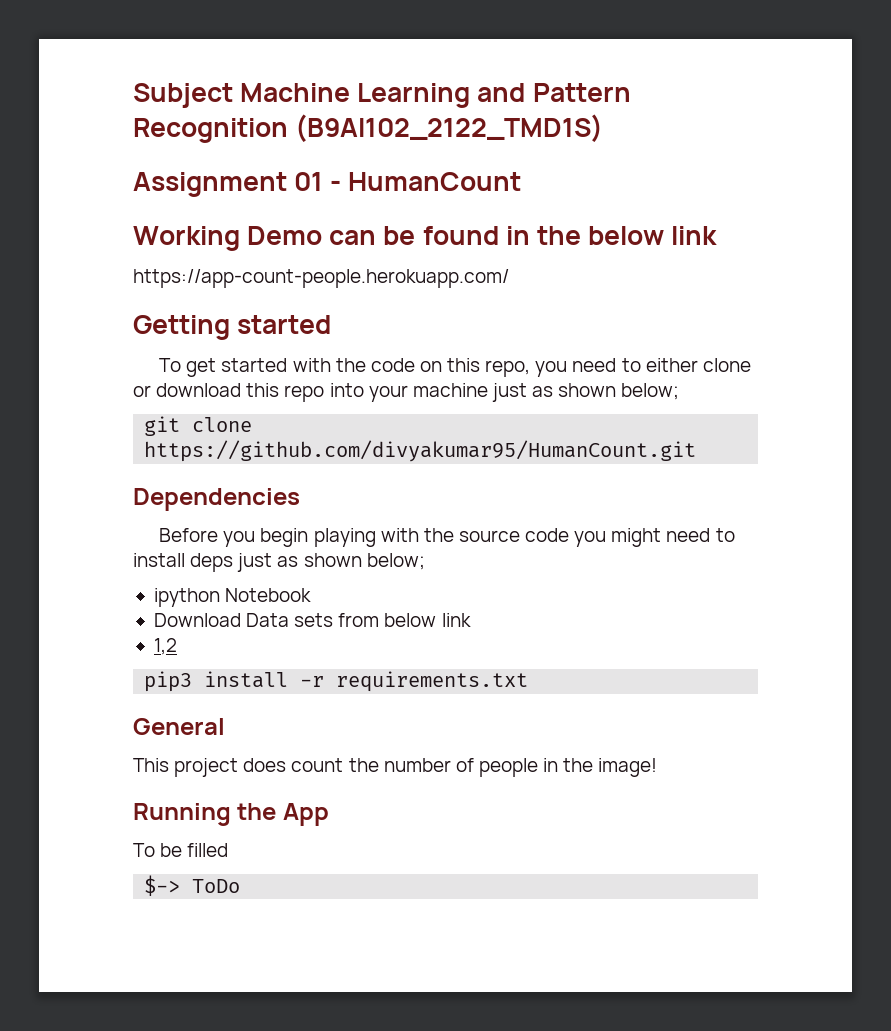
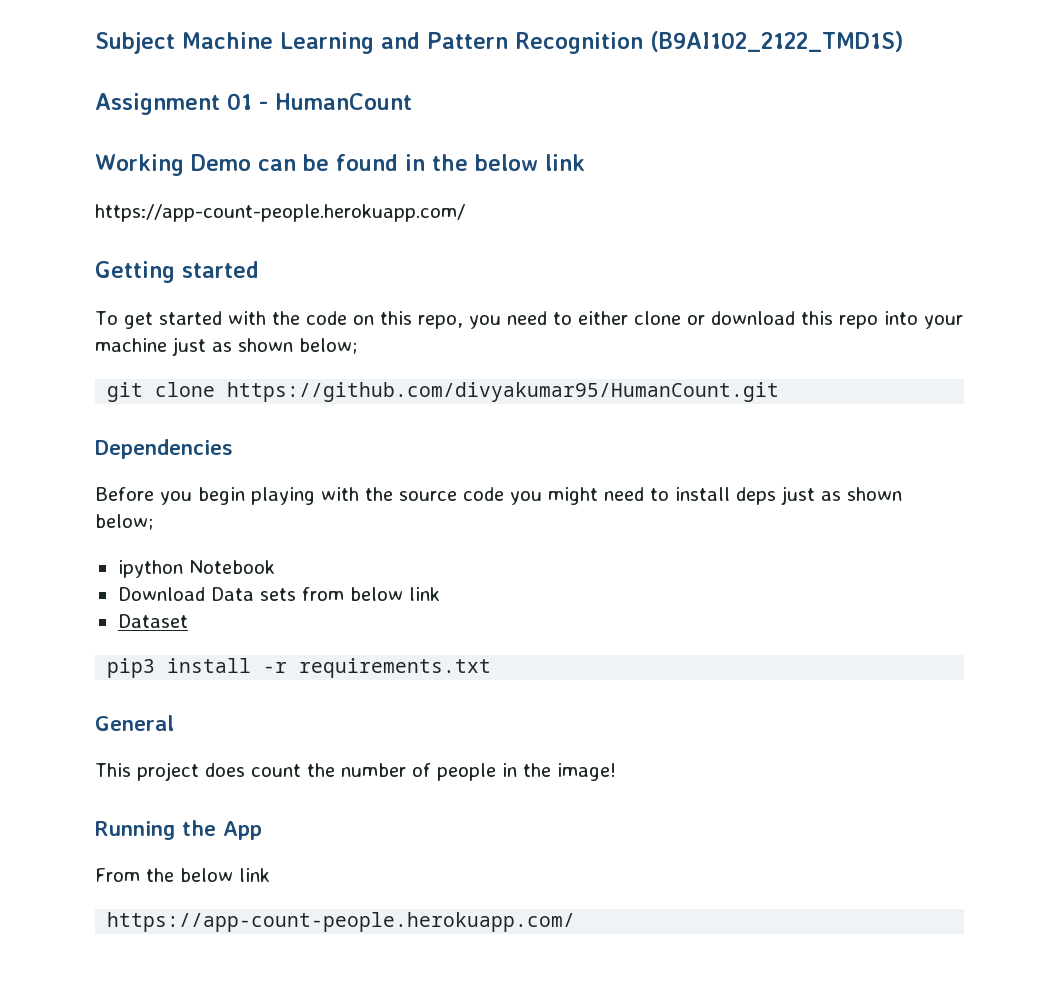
- 1,2
+ Dataset
- To be filled
- $-> ToDo
+ From the below link
+ https://app-count-people.herokuapp.com/

